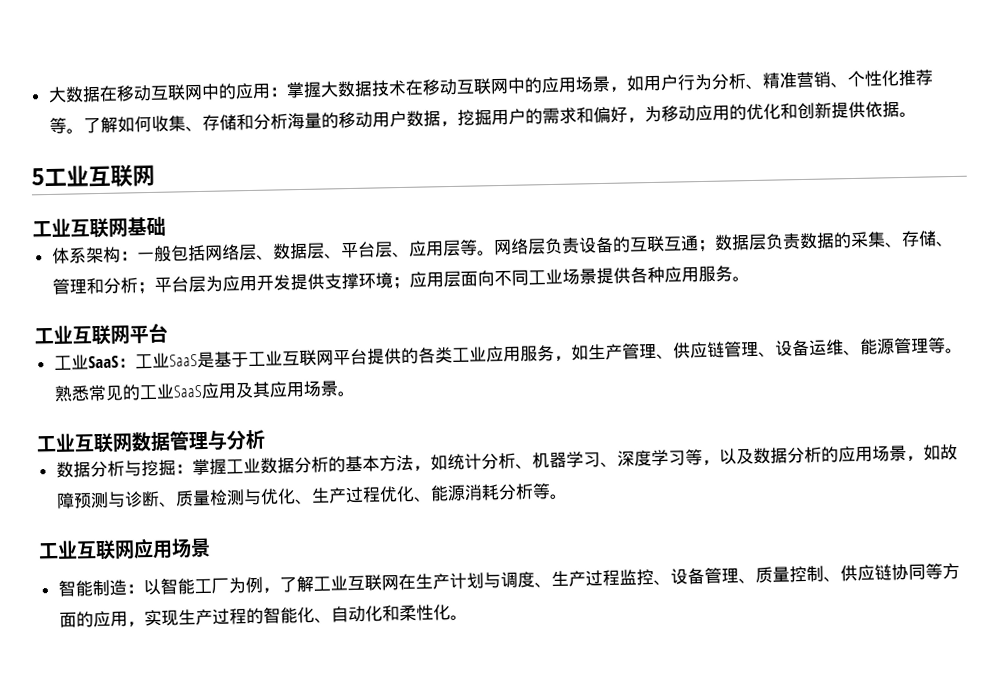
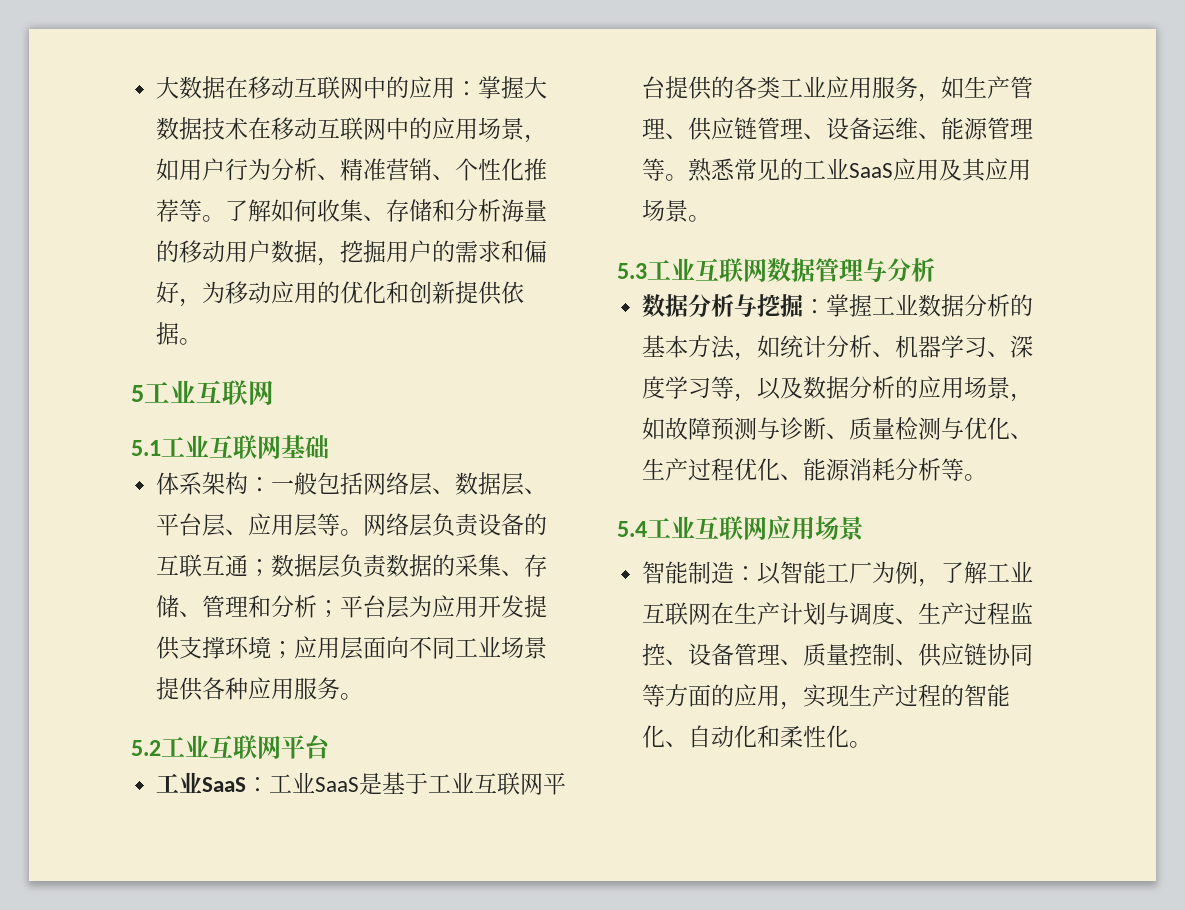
- 工业互联网基础
+ 5.1工业互联网基础
  网络层负责设备的互联互通；数据层负责数据的采集、存储、管理和分析；平台层为应用开发提供支撑环境；应用层面向不同工业场景提供各种应用服务。
- 工业互联网平台
+ 5.2工业互联网平台
- 工业互联网数据管理与分析
+ 5.3工业互联网数据管理与分析
- 工业互联网应用场景
+ 5.4工业互联网应用场景

